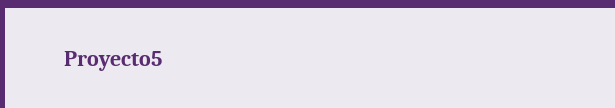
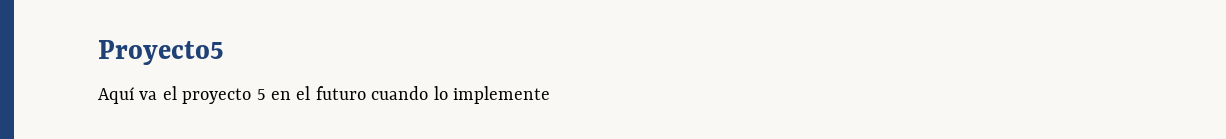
+ Aquí va el proyecto 5 en el futuro cuando lo implemente

